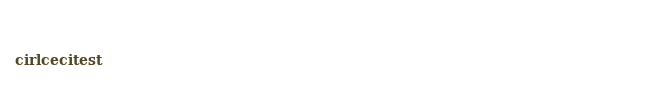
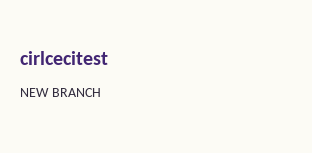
+ NEW BRANCH

